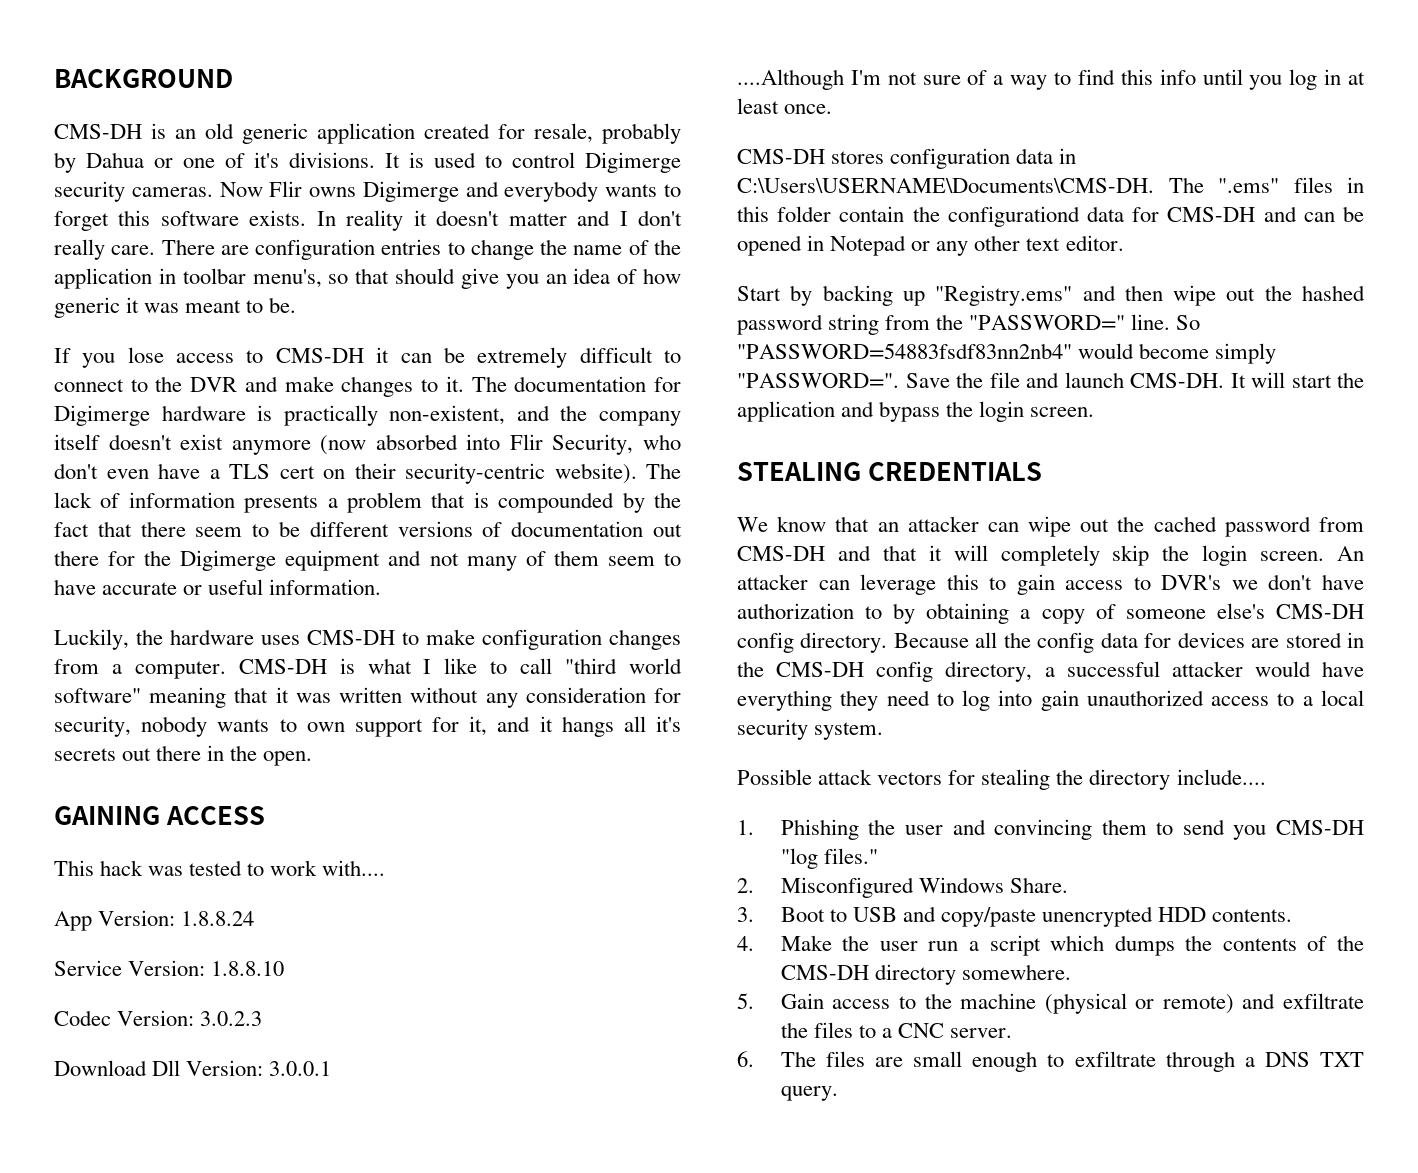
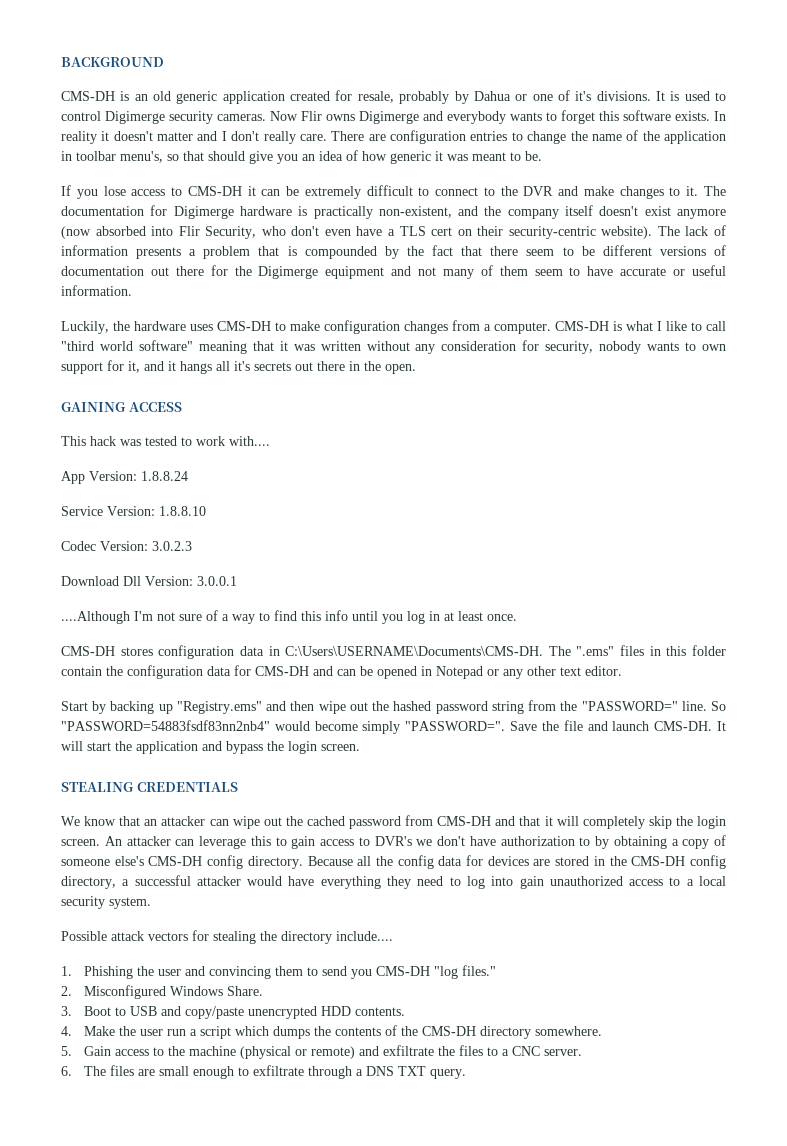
- The ".ems" files in this folder contain the configurationd data for CMS-DH and can be opened in Notepad or any other text editor.
+ The ".ems" files in this folder contain the configuration data for CMS-DH and can be opened in Notepad or any other text editor.

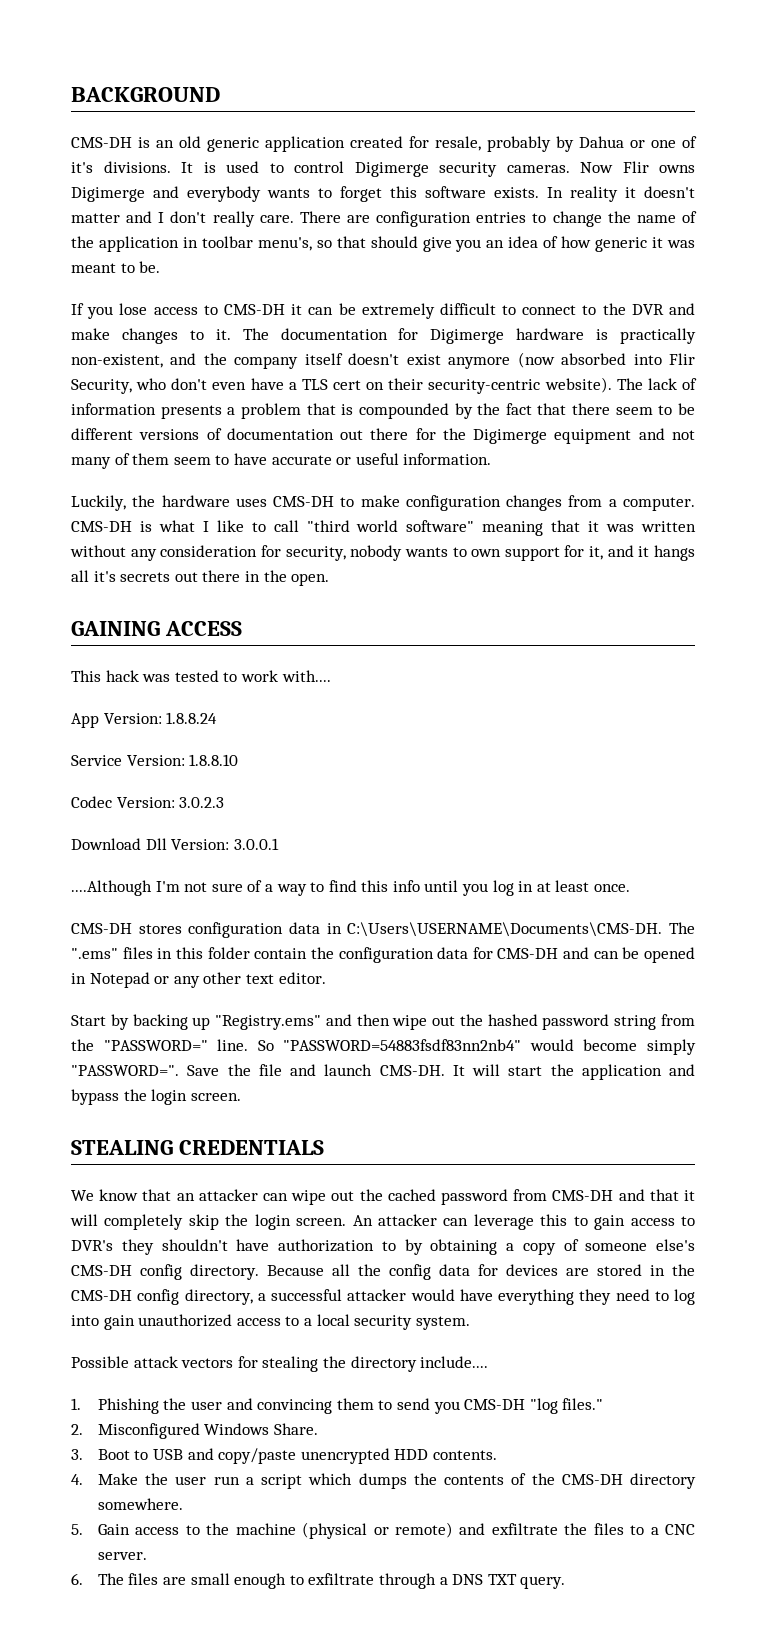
- An attacker can leverage this to gain access to DVR's we don't have authorization to by obtaining a copy of someone else's CMS-DH config directory.
+ An attacker can leverage this to gain access to DVR's they shouldn't have authorization to by obtaining a copy of someone else's CMS-DH config directory.

